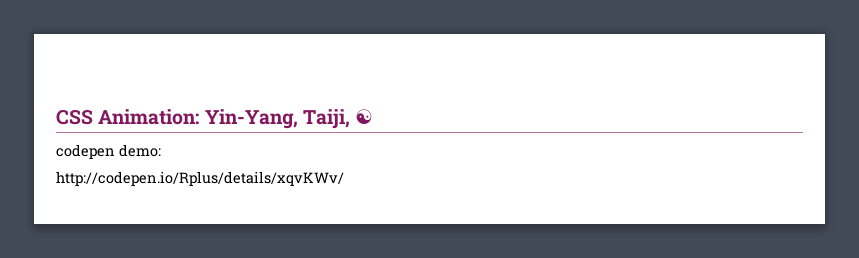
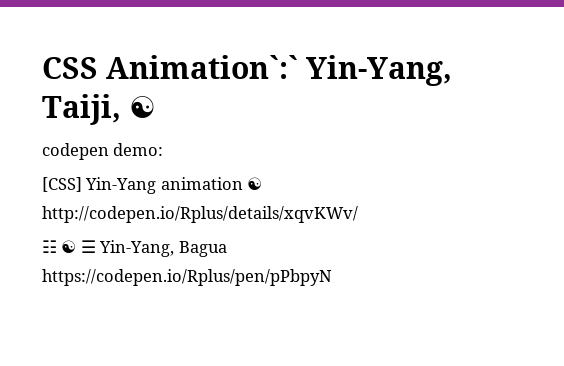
- CSS Animation: Yin-Yang, Taiji, ☯
+ CSS Animation`:` Yin-Yang, Taiji, ☯
+ [CSS] Yin-Yang animation ☯
  http://codepen.io/Rplus/details/xqvKWv/
+ ☷ ☯ ☰ Yin-Yang, Bagua
+ https://codepen.io/Rplus/pen/pPbpyN

